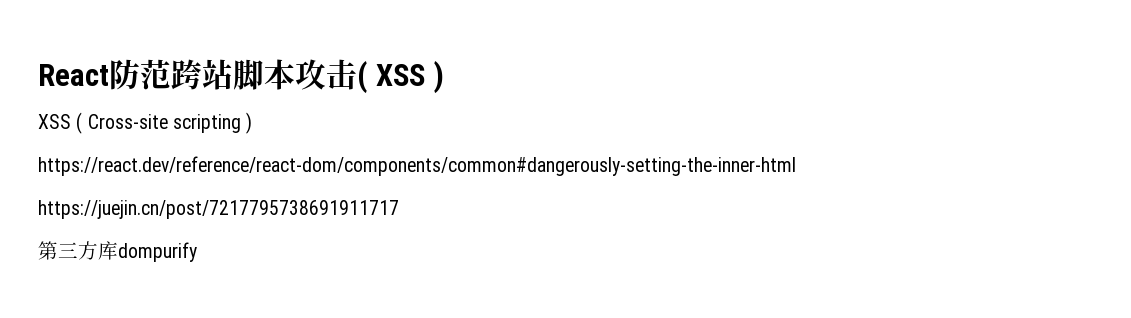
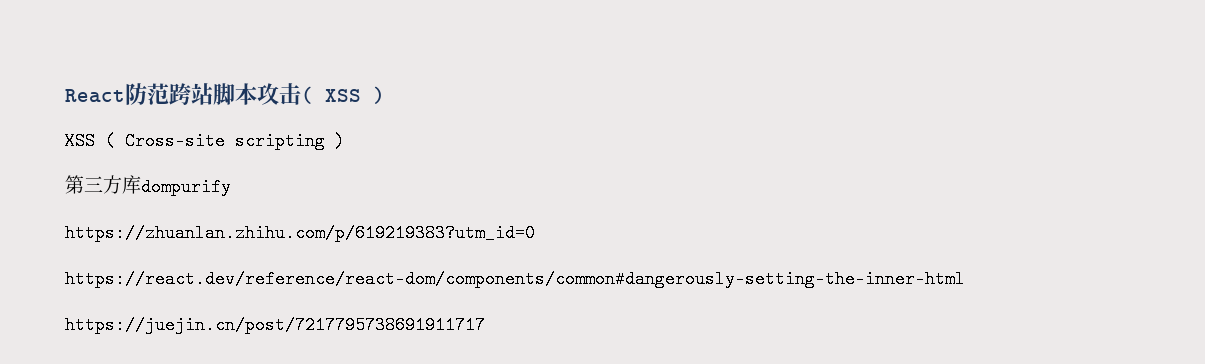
- https://react.dev/reference/react-dom/components/common#dangerously-setting-the-inner-html
- https://juejin.cn/post/7217795738691911717
+ https://zhuanlan.zhihu.com/p/619219383?utm_id=0
+ https://react.dev/reference/react-dom/components/common#dangerously-setting-the-inner-html
+ https://juejin.cn/post/7217795738691911717

